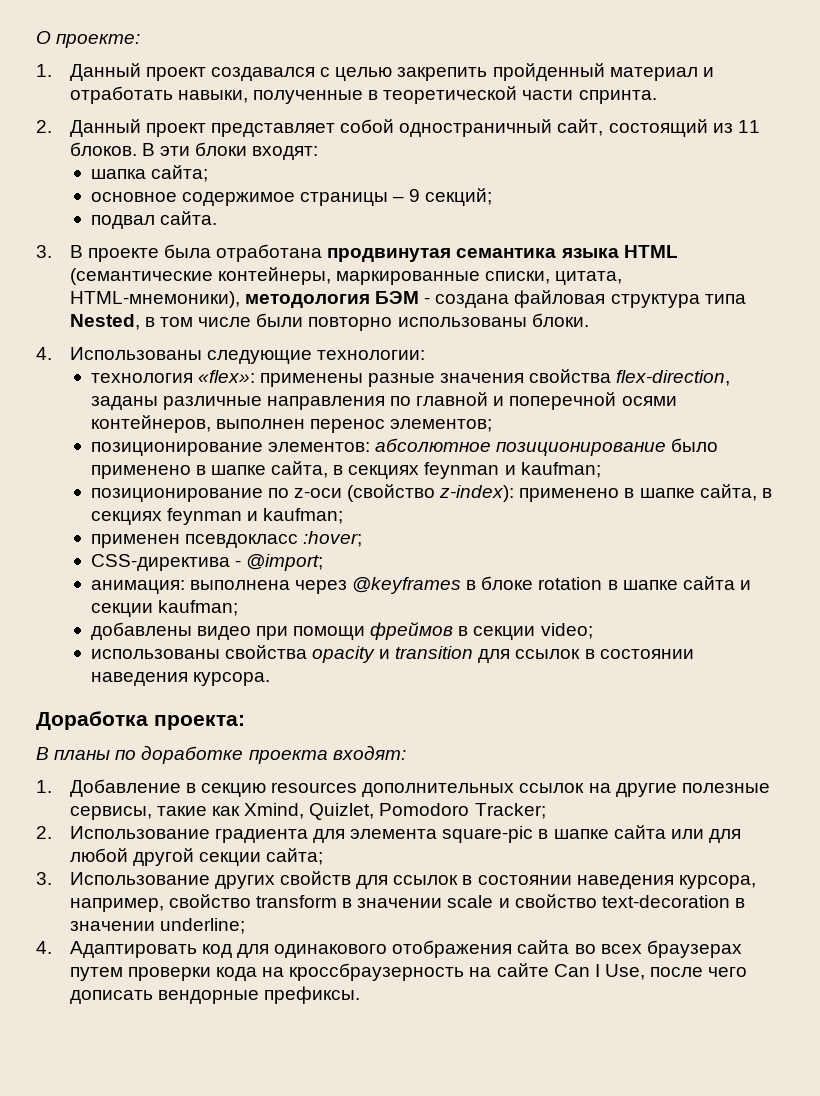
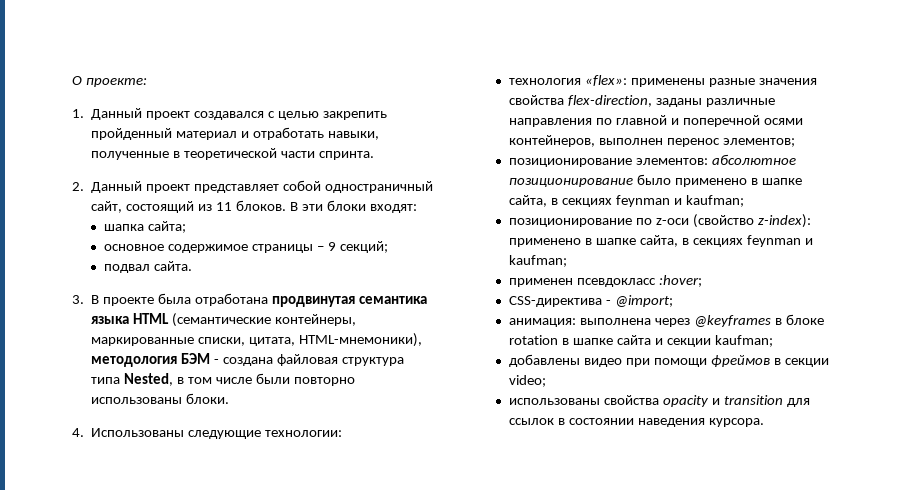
- Доработка проекта:
- В планы по доработке проекта входят:
- 1. Добавление в секцию resources дополнительных ссылок на другие полезные сервисы, такие как Xmind, Quizlet, Pomodoro Tracker;
- 2. Использование градиента для элемента square-pic в шапке сайта или для любой другой секции сайта;
- 3. Использование других свойств для ссылок в состоянии наведения курсора, например, свойство transform в значении scale и свойство text-decoration в значении underline;
- 4. Адаптировать код для одинакового отображения сайта во всех браузерах путем проверки кода на кроссбраузерность на сайте Can I Use, после чего дописать вендорные префиксы.

